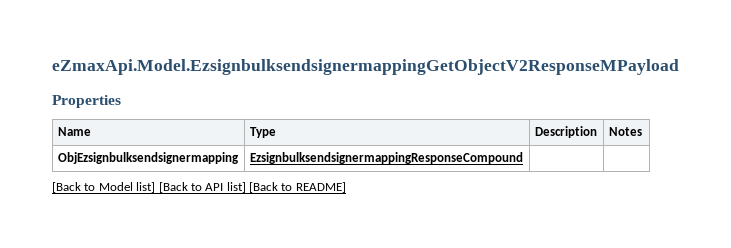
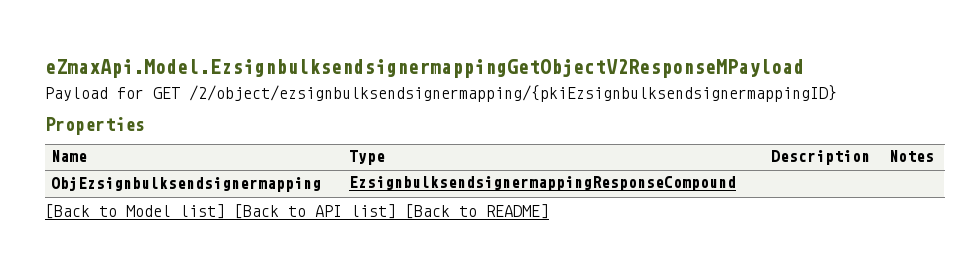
+ Payload for GET /2/object/ezsignbulksendsignermapping/{pkiEzsignbulksendsignermappingID}

